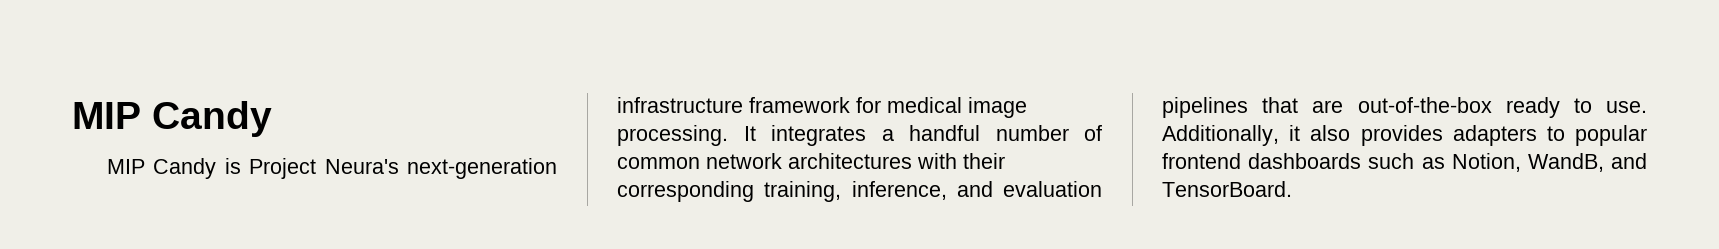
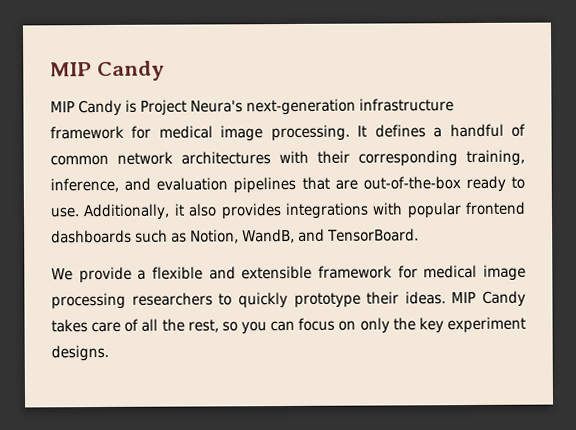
- It integrates a handful number of common network architectures with their corresponding training, inference, and evaluation pipelines that are out-of-the-box ready to use.
+ It defines a handful of common network architectures with their corresponding training, inference, and evaluation pipelines that are out-of-the-box ready to use.
- Additionally, it also provides adapters to popular frontend dashboards such as Notion, WandB, and TensorBoard.
+ Additionally, it also provides integrations with popular frontend dashboards such as Notion, WandB, and TensorBoard.
+ We provide a flexible and extensible framework for medical image processing researchers to quickly prototype their ideas. MIP Candy takes care of all the rest, so you can focus on only the key experiment designs.

